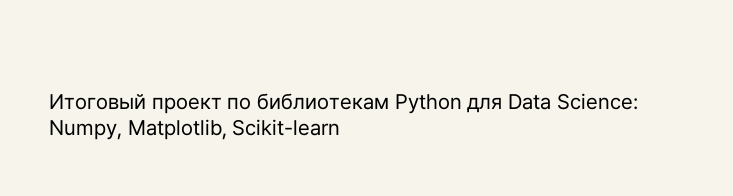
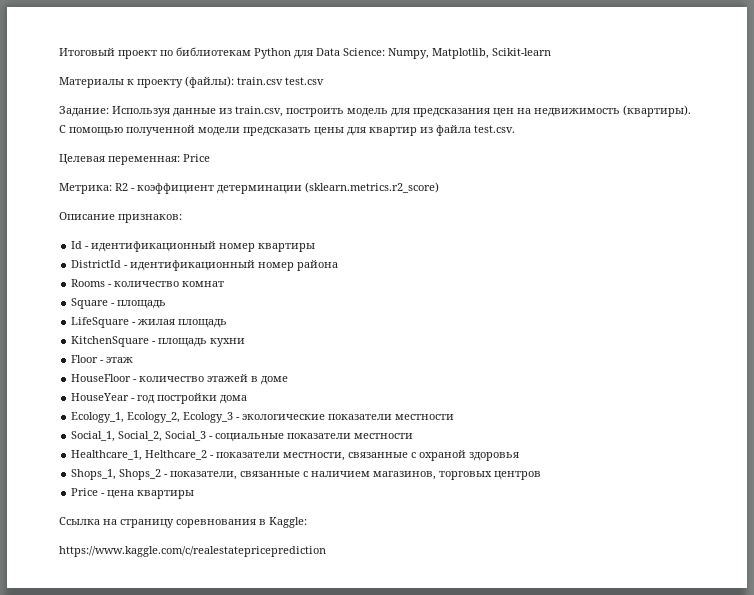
+ Материалы к проекту (файлы): train.csv test.csv
+ Задание: Используя данные из train.csv, построить модель для предсказания цен на недвижимость (квартиры). С помощью полученной модели предсказать цены для квартир из файла test.csv.
+ Целевая переменная: Price
+ Метрика: R2 - коэффициент детерминации (sklearn.metrics.r2_score)
+ Описание признаков:
+ Id - идентификационный номер квартиры
+ DistrictId - идентификационный номер района
+ Rooms - количество комнат
+ Square - площадь
+ LifeSquare - жилая площадь
+ KitchenSquare - площадь кухни
+ Floor - этаж
+ HouseFloor - количество этажей в доме
+ HouseYear - год постройки дома
+ Ecology_1, Ecology_2, Ecology_3 - экологические показатели местности
+ Social_1, Social_2, Social_3 - социальные показатели местности
+ Healthcare_1, Helthcare_2 - показатели местности, связанные с охраной здоровья
+ Shops_1, Shops_2 - показатели, связанные с наличием магазинов, торговых центров
+ Price - цена квартиры
+ Ссылка на страницу соревнования в Kaggle:
+ https://www.kaggle.com/c/realestatepriceprediction

